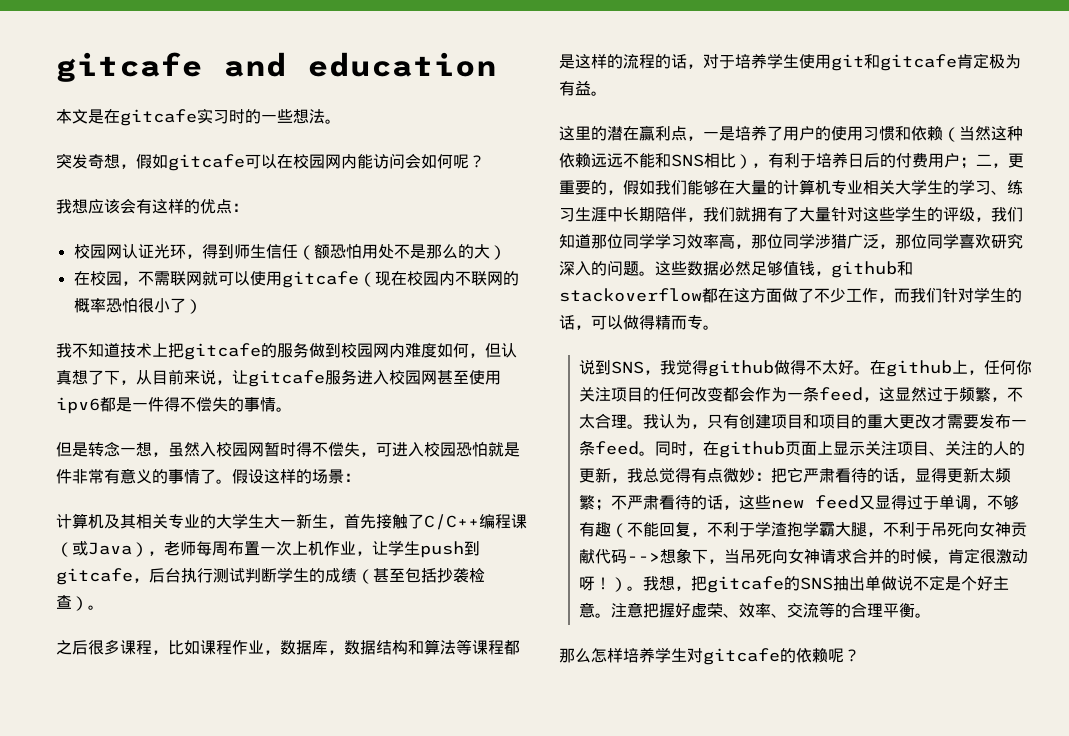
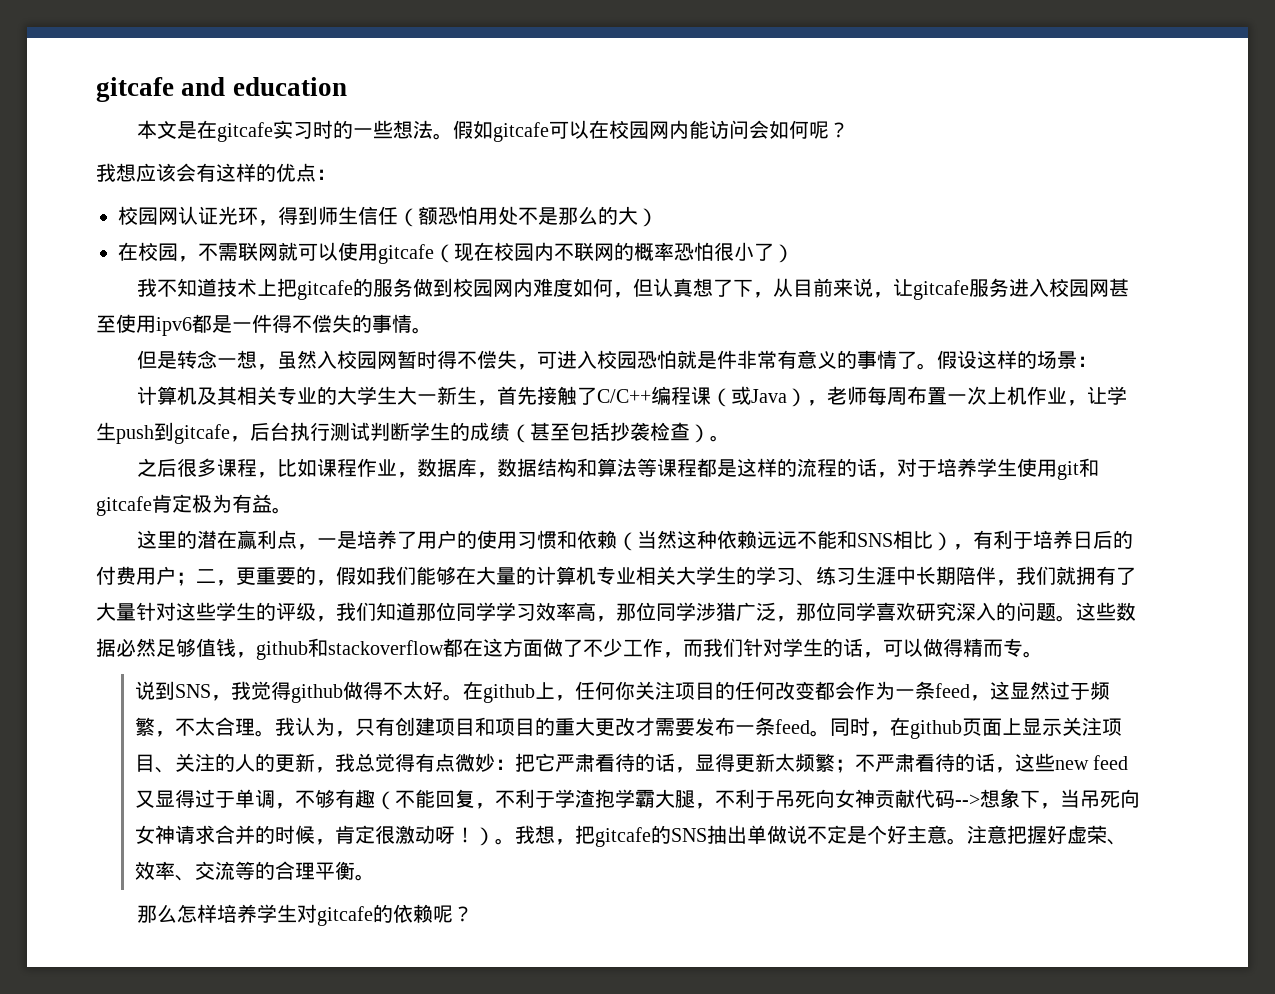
- 本文是在gitcafe实习时的一些想法。
- 突发奇想，假如gitcafe可以在校园网内能访问会如何呢？
+ 本文是在gitcafe实习时的一些想法。假如gitcafe可以在校园网内能访问会如何呢？

